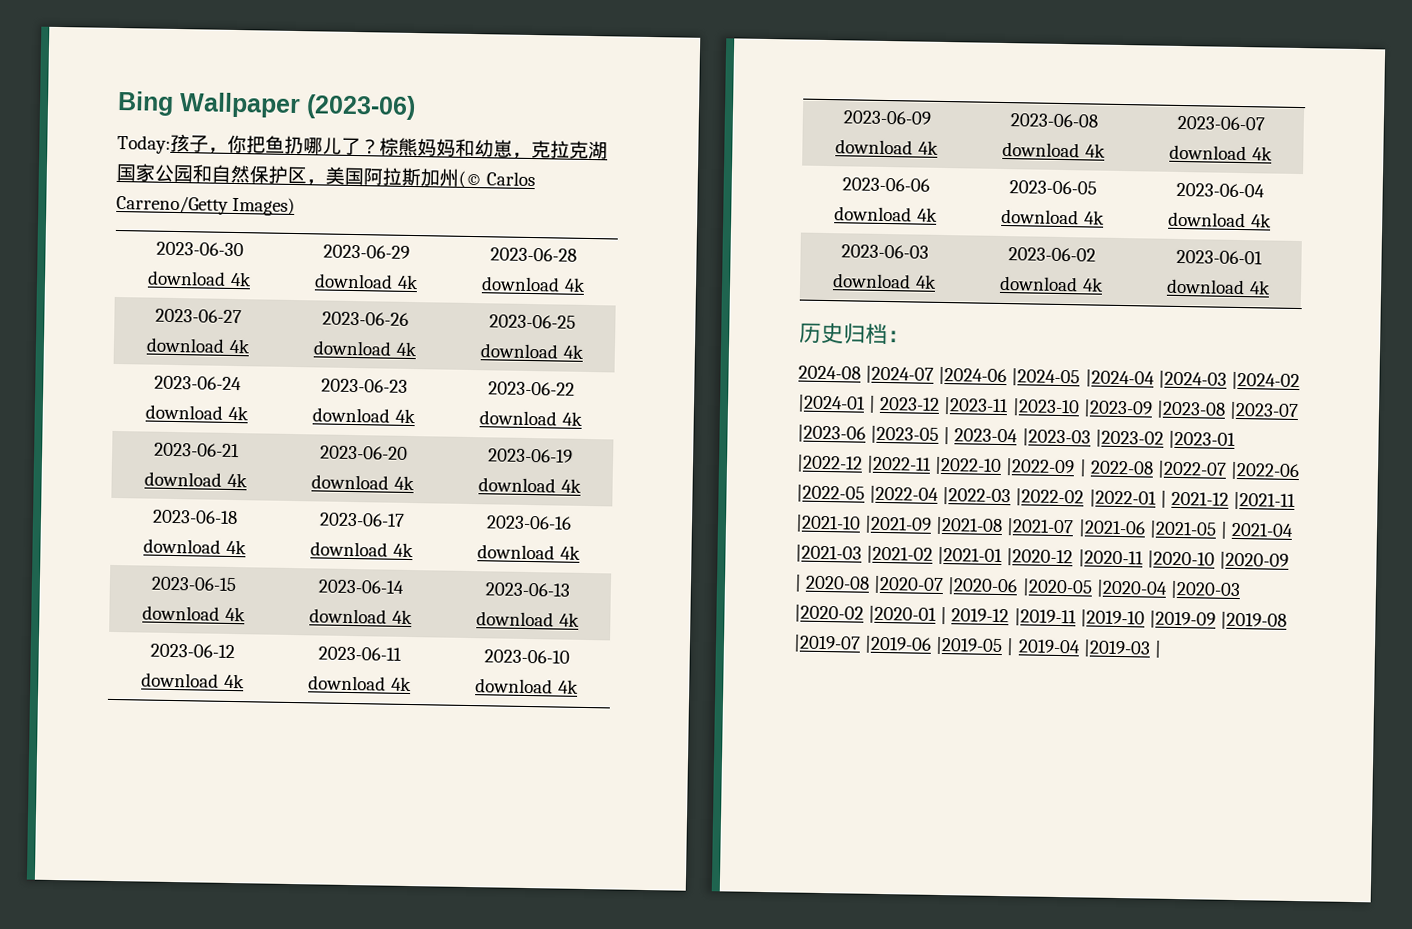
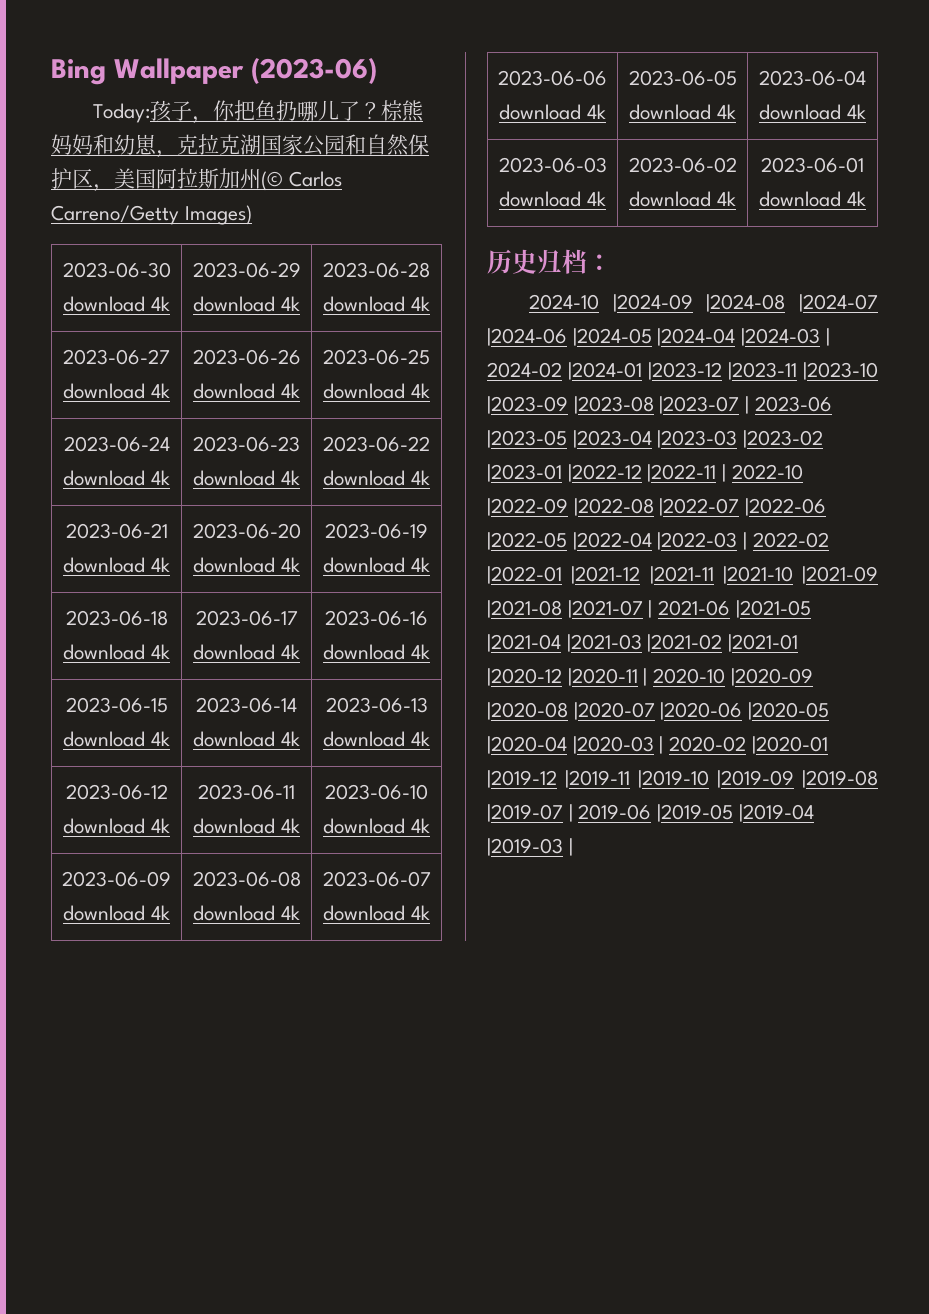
- 2024-08 |2024-07 |2024-06 |2024-05 |2024-04 |2024-03 |2024-02 |2024-01 | 2023-12 |2023-11 |2023-10 |2023-09 |2023-08 |2023-07 |2023-06 |2023-05 | 2023-04 |2023-03 |2023-02 |2023-01 |2022-12 |2022-11 |2022-10 |2022-09 | 2022-08 |2022-07 |2022-06 |2022-05 |2022-04 |2022-03 |2022-02 |2022-01 | 2021-12 |2021-11 |2021-10 |2021-09 |2021-08 |2021-07 |2021-06 |2021-05 | 2021-04 |2021-03 |2021-02 |2021-01 |2020-12 |2020-11 |2020-10 |2020-09 | 2020-08 |2020-07 |2020-06 |2020-05 |2020-04 |2020-03 |2020-02 |2020-01 | 2019-12 |2019-11 |2019-10 |2019-09 |2019-08 |2019-07 |2019-06 |2019-05 | 2019-04 |2019-03 |
+ 2024-10 |2024-09 |2024-08 |2024-07 |2024-06 |2024-05 |2024-04 |2024-03 | 2024-02 |2024-01 |2023-12 |2023-11 |2023-10 |2023-09 |2023-08 |2023-07 | 2023-06 |2023-05 |2023-04 |2023-03 |2023-02 |2023-01 |2022-12 |2022-11 | 2022-10 |2022-09 |2022-08 |2022-07 |2022-06 |2022-05 |2022-04 |2022-03 | 2022-02 |2022-01 |2021-12 |2021-11 |2021-10 |2021-09 |2021-08 |2021-07 | 2021-06 |2021-05 |2021-04 |2021-03 |2021-02 |2021-01 |2020-12 |2020-11 | 2020-10 |2020-09 |2020-08 |2020-07 |2020-06 |2020-05 |2020-04 |2020-03 | 2020-02 |2020-01 |2019-12 |2019-11 |2019-10 |2019-09 |2019-08 |2019-07 | 2019-06 |2019-05 |2019-04 |2019-03 |

